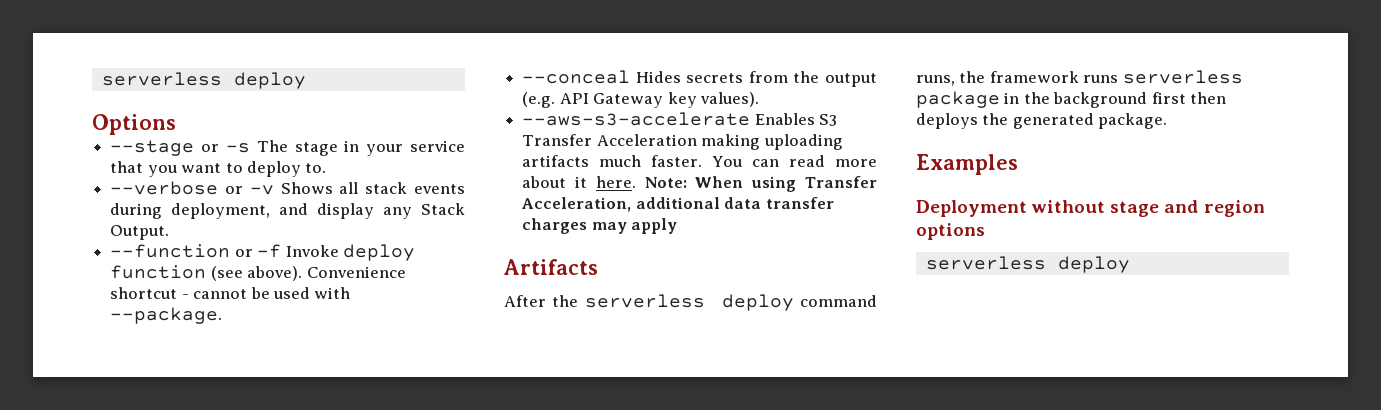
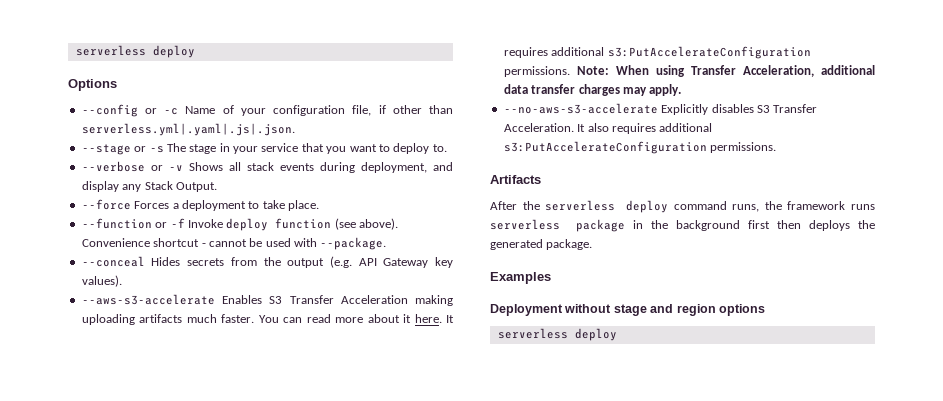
+ --config or -c Name of your configuration file, if other than serverless.yml|.yaml|.js|.json.
+ --force Forces a deployment to take place.
+ It requires additional s3:PutAccelerateConfiguration permissions.
- Note: When using Transfer Acceleration, additional data transfer charges may apply
+ Note: When using Transfer Acceleration, additional data transfer charges may apply.
+ --no-aws-s3-accelerate Explicitly disables S3 Transfer Acceleration. It also requires additional s3:PutAccelerateConfiguration permissions.

